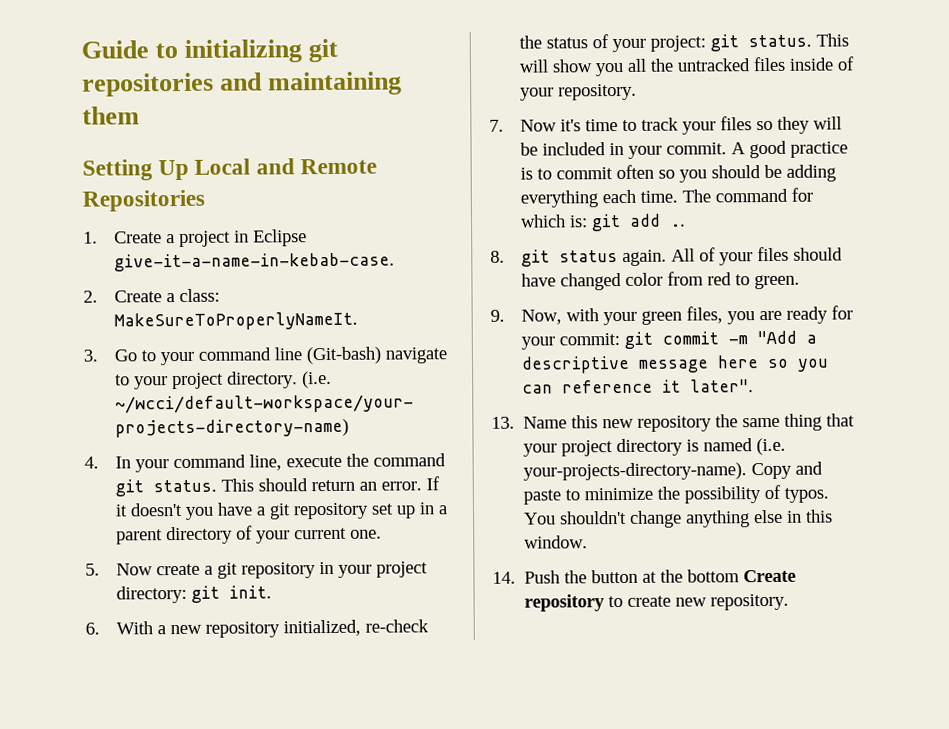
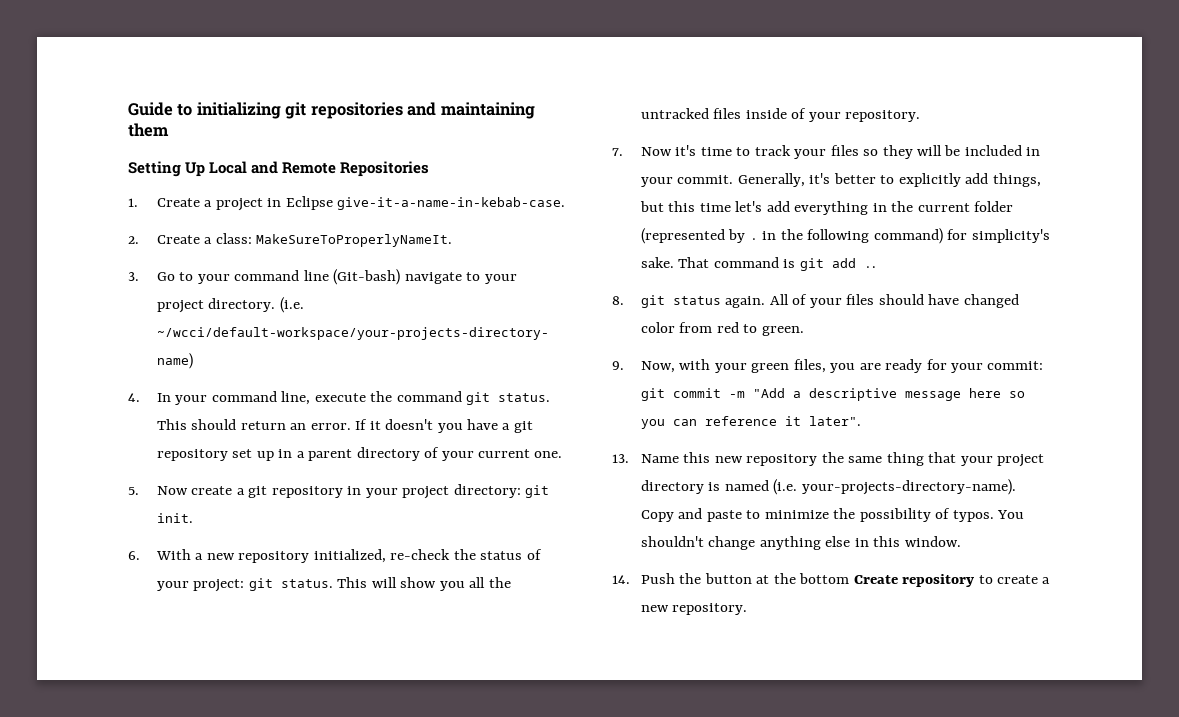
- A good practice is to commit often so you should be adding everything each time. The command for which is: git add ..
+ Generally, it's better to explicitly add things, but this time let's add everything in the current folder (represented by . in the following command) for simplicity's sake. That command is git add ..
- 14. Push the button at the bottom Create repository to create new repository.
+ 14. Push the button at the bottom Create repository to create a new repository.

